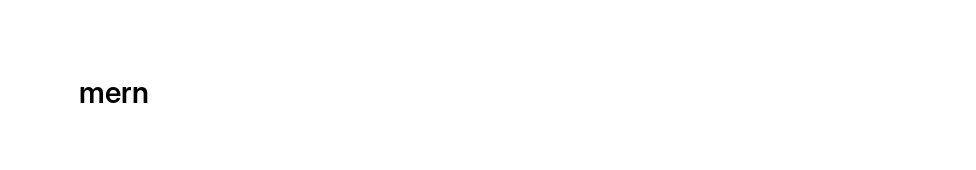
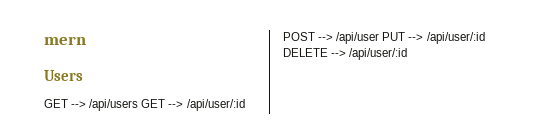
+ Users
+ GET --> /api/users GET --> /api/user/:id POST --> /api/user PUT --> /api/user/:id DELETE --> /api/user/:id

